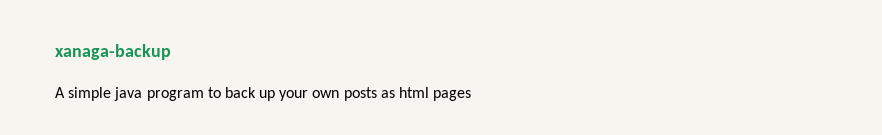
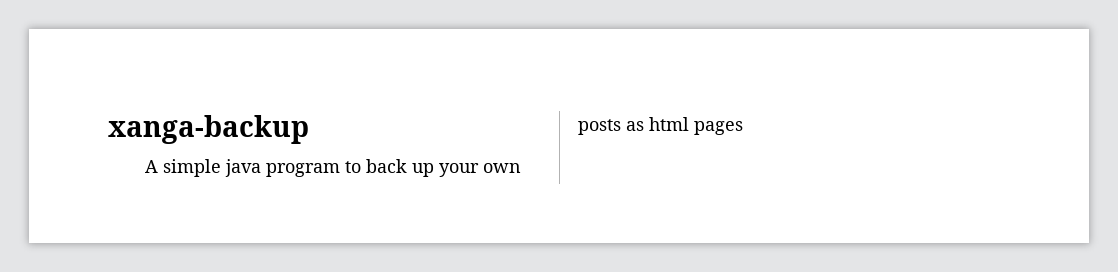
- xanaga-backup
+ xanga-backup

